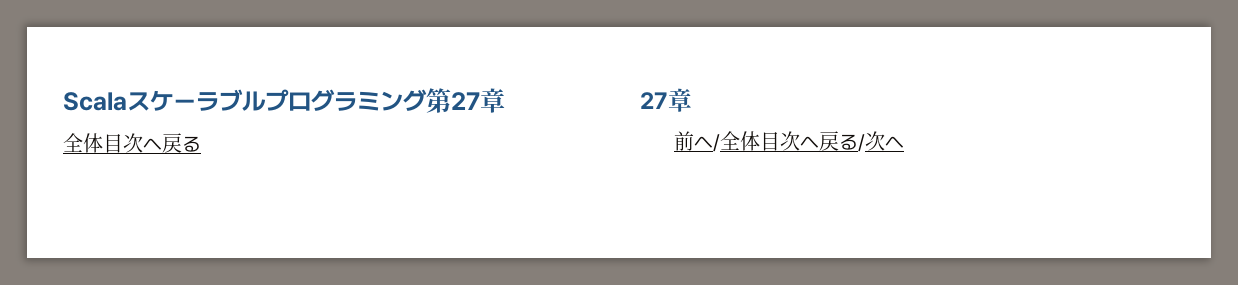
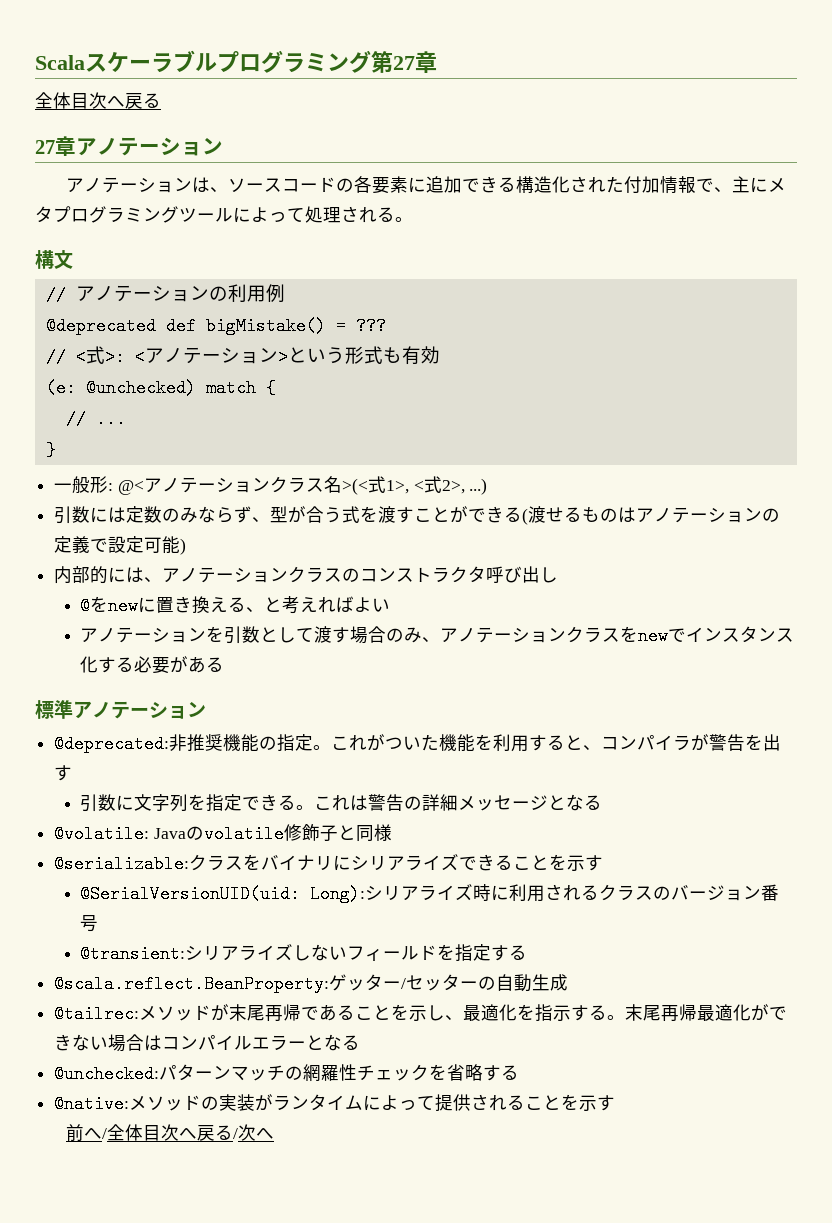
  Scalaスケーラブルプログラミング第27章
  全体目次へ戻る
- 27章
+ 27章アノテーション
+ アノテーションは、ソースコードの各要素に追加できる構造化された付加情報で、主にメタプログラミングツールによって処理される。
+ 構文
+ // アノテーションの利用例
+ @deprecated def bigMistake() = ???
+ // <式>: <アノテーション>という形式も有効
+ (e: @unchecked) match {
+ // ...
+ }
+ 一般形: @<アノテーションクラス名>(<式1>, <式2>, ...)
+ 引数には定数のみならず、型が合う式を渡すことができる(渡せるものはアノテーションの定義で設定可能)
+ 内部的には、アノテーションクラスのコンストラクタ呼び出し
+ @をnewに置き換える、と考えればよい
+ アノテーションを引数として渡す場合のみ、アノテーションクラスをnewでインスタンス化する必要がある
+ 標準アノテーション
+ @deprecated:非推奨機能の指定。これがついた機能を利用すると、コンパイラが警告を出す
+ 引数に文字列を指定できる。これは警告の詳細メッセージとなる
+ @volatile: Javaのvolatile修飾子と同様
+ @serializable:クラスをバイナリにシリアライズできることを示す
+ @SerialVersionUID(uid: Long):シリアライズ時に利用されるクラスのバージョン番号
+ @transient:シリアライズしないフィールドを指定する
+ @scala.reflect.BeanProperty:ゲッター/セッターの自動生成
+ @tailrec:メソッドが末尾再帰であることを示し、最適化を指示する。末尾再帰最適化ができない場合はコンパイルエラーとなる
+ @unchecked:パターンマッチの網羅性チェックを省略する
+ @native:メソッドの実装がランタイムによって提供されることを示す

